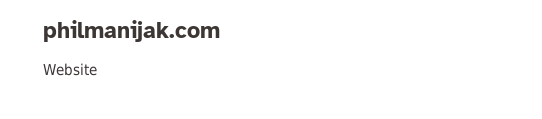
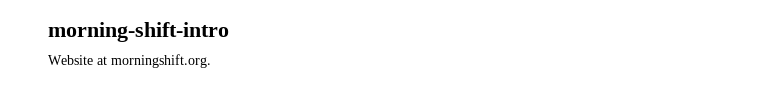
- philmanijak.com
+ morning-shift-intro
- Website
+ Website at morningshift.org.

